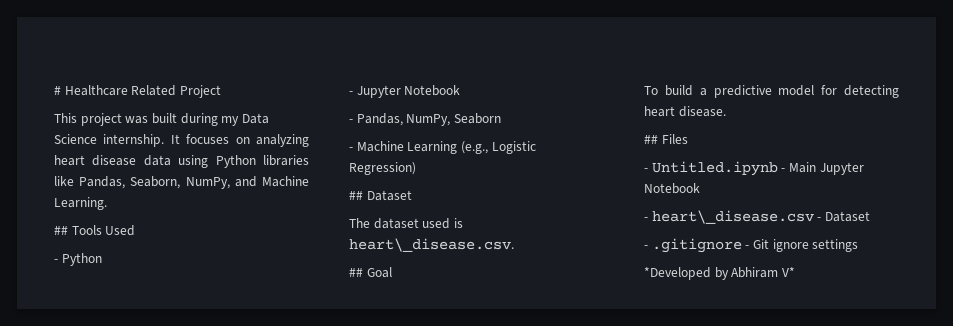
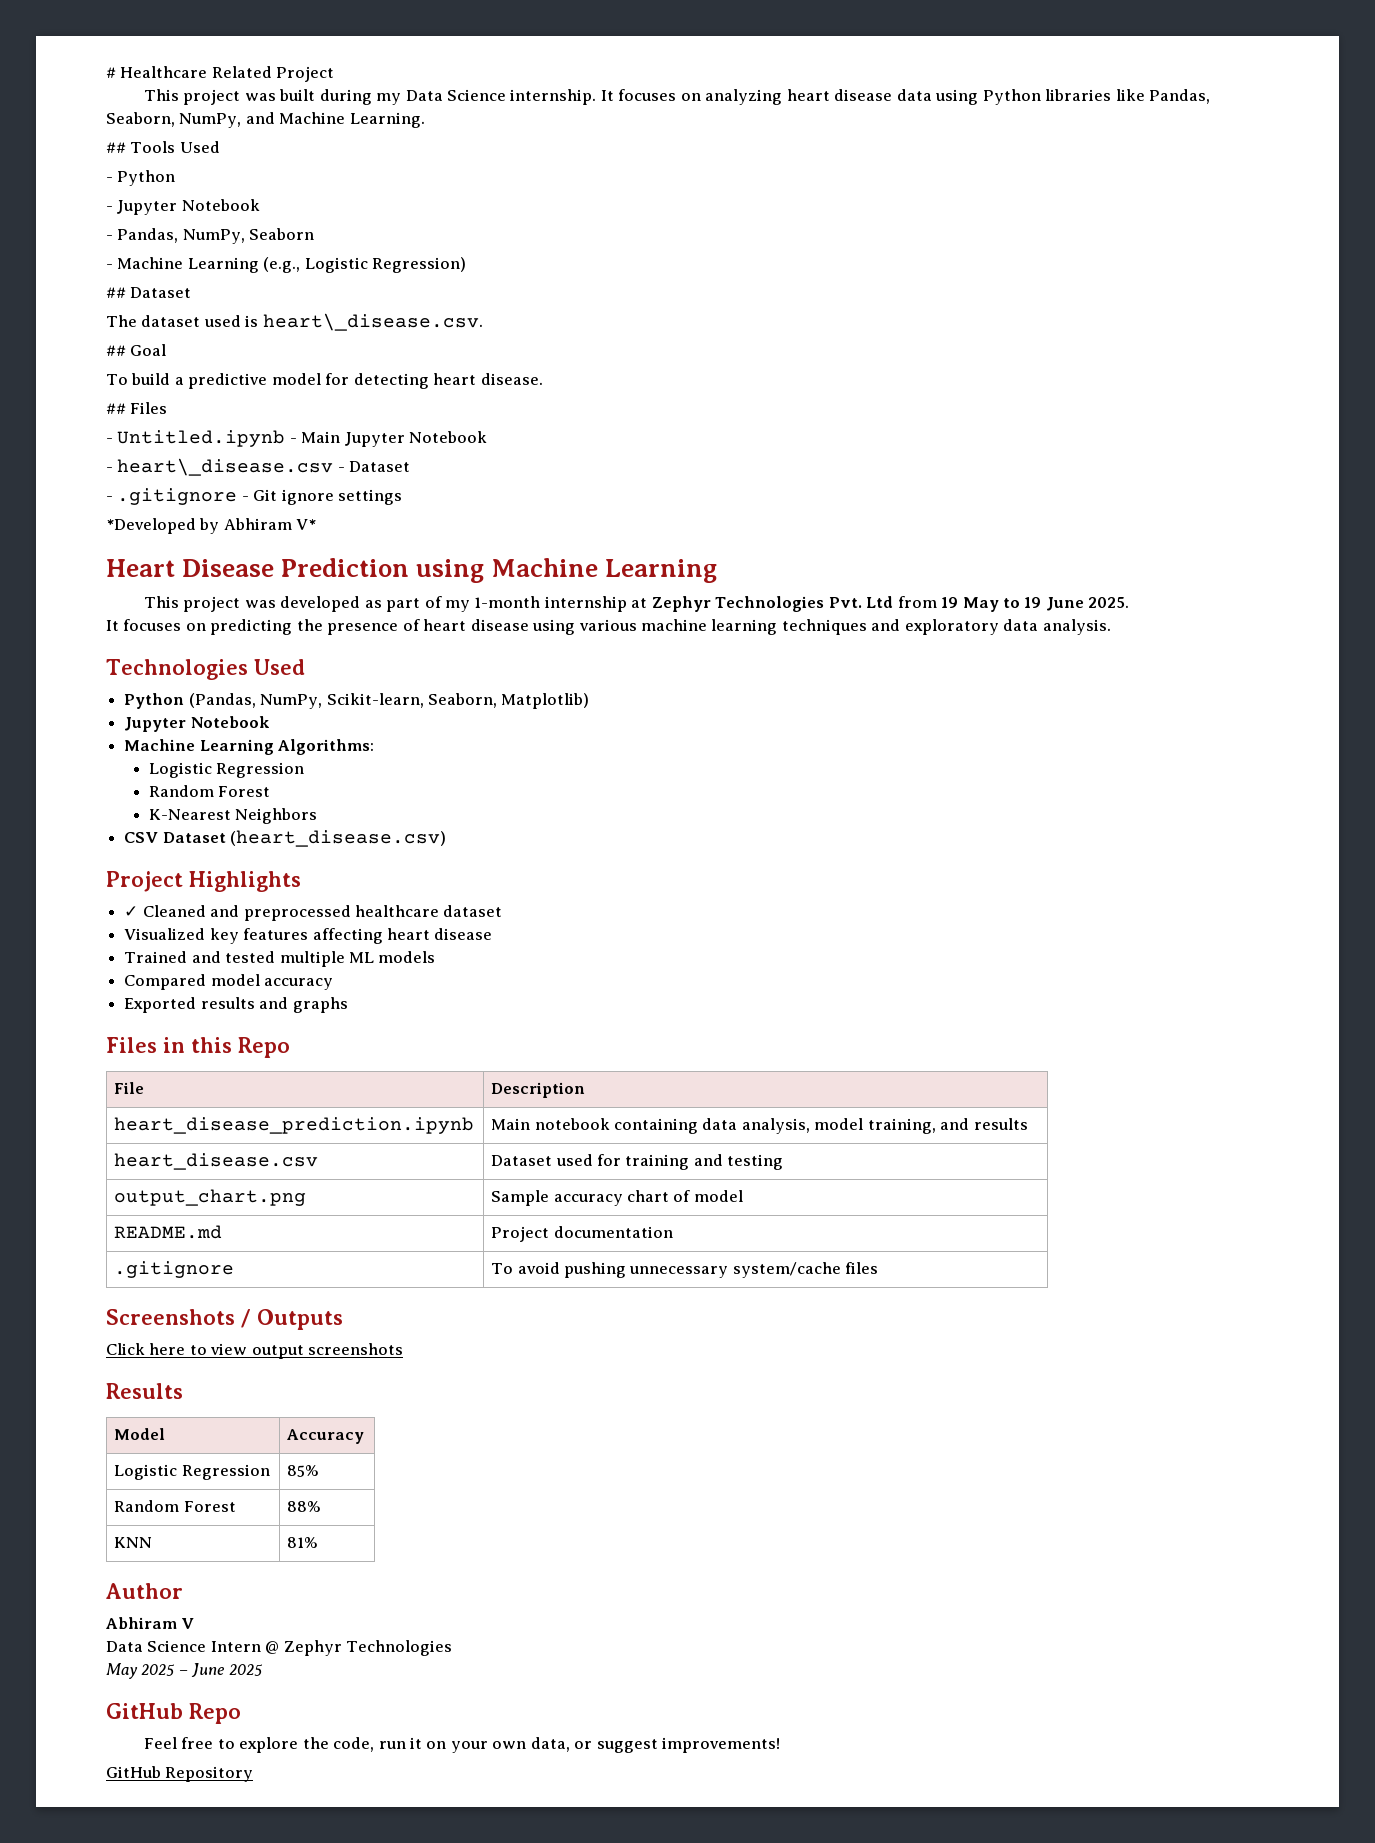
+ Heart Disease Prediction using Machine Learning
+ This project was developed as part of my 1-month internship at Zephyr Technologies Pvt. Ltd from 19 May to 19 June 2025.
+ It focuses on predicting the presence of heart disease using various machine learning techniques and exploratory data analysis.
+ Technologies Used
+ Python (Pandas, NumPy, Scikit-learn, Seaborn, Matplotlib)
+ Jupyter Notebook
+ Machine Learning Algorithms:
+ Logistic Regression
+ Random Forest
+ K-Nearest Neighbors
+ CSV Dataset (heart_disease.csv)
+ Project Highlights
+ ✓ Cleaned and preprocessed healthcare dataset
+ Visualized key features affecting heart disease
+ Trained and tested multiple ML models
+ Compared model accuracy
+ Exported results and graphs
+ Files in this Repo
+ File | Description
+ heart_disease_prediction.ipynb | Main notebook containing data analysis, model training, and results
+ heart_disease.csv | Dataset used for training and testing
+ output_chart.png | Sample accuracy chart of model
+ README.md | Project documentation
+ .gitignore | To avoid pushing unnecessary system/cache files
+ Screenshots / Outputs
+ Click here to view output screenshots
+ Results
+ Model | Accuracy
+ Logistic Regression | 85%
+ Random Forest | 88%
+ KNN | 81%
+ Author
+ Abhiram V
+ Data Science Intern @ Zephyr Technologies
+ May 2025 – June 2025
+ GitHub Repo
+ Feel free to explore the code, run it on your own data, or suggest improvements!
+ GitHub Repository

